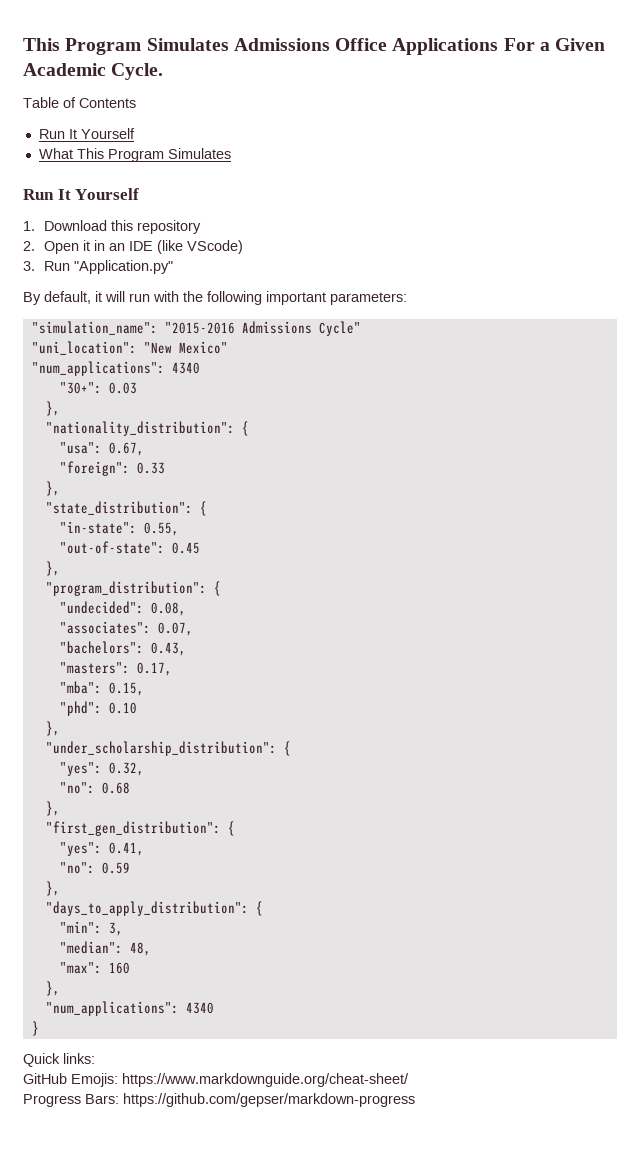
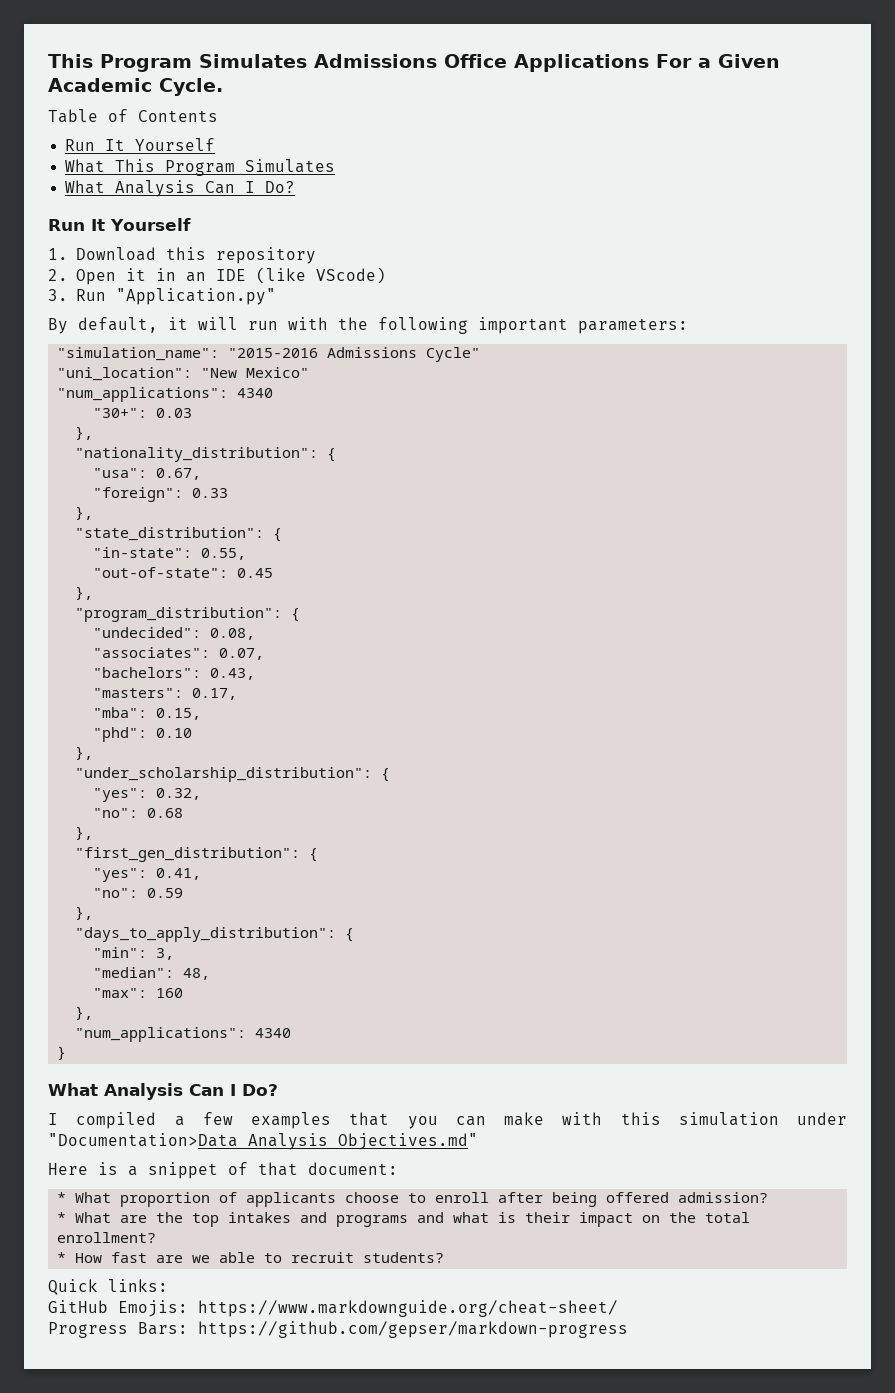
  What This Program Simulates
+ What Analysis Can I Do?
  }
+ What Analysis Can I Do?
+ I compiled a few examples that you can make with this simulation under "Documentation>Data Analysis Objectives.md"
+ Here is a snippet of that document:
+ * What proportion of applicants choose to enroll after being offered admission?
+ * What are the top intakes and programs and what is their impact on the total enrollment?
+ * How fast are we able to recruit students?

